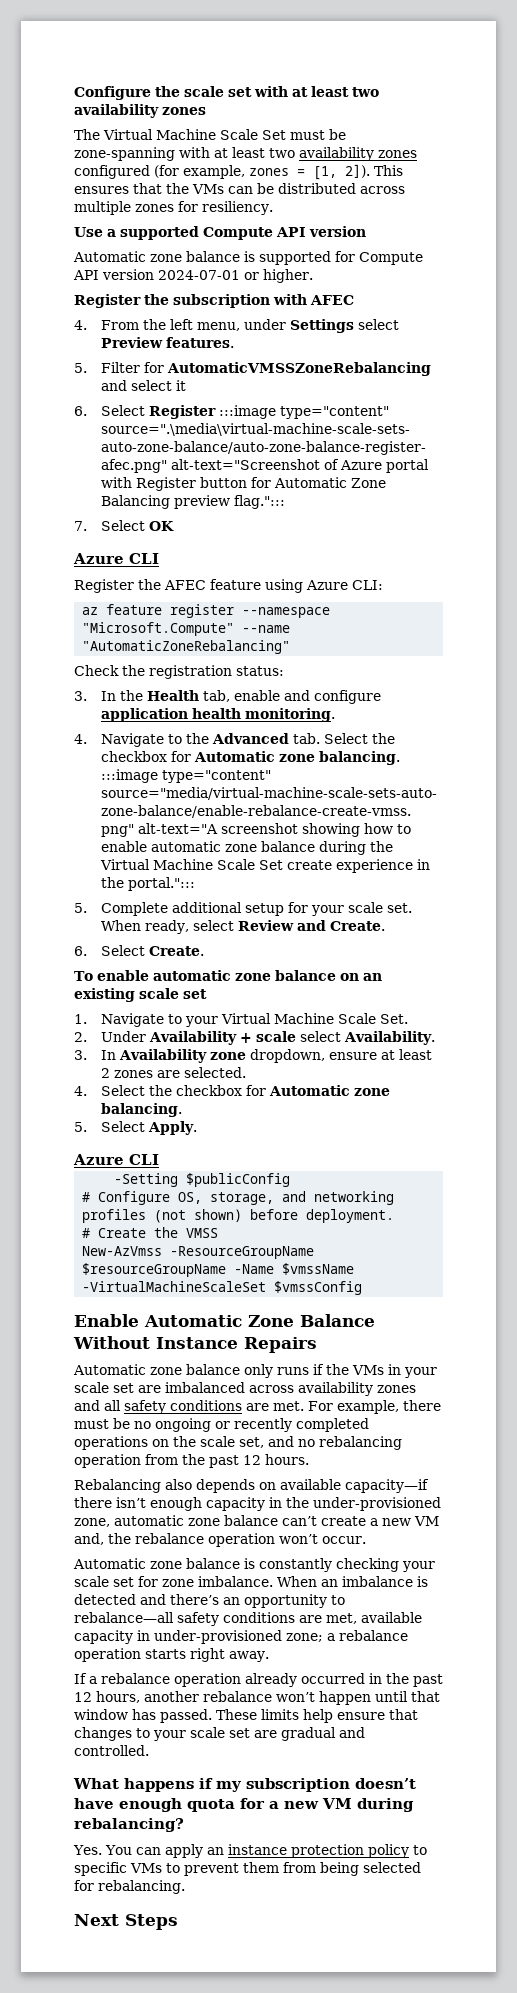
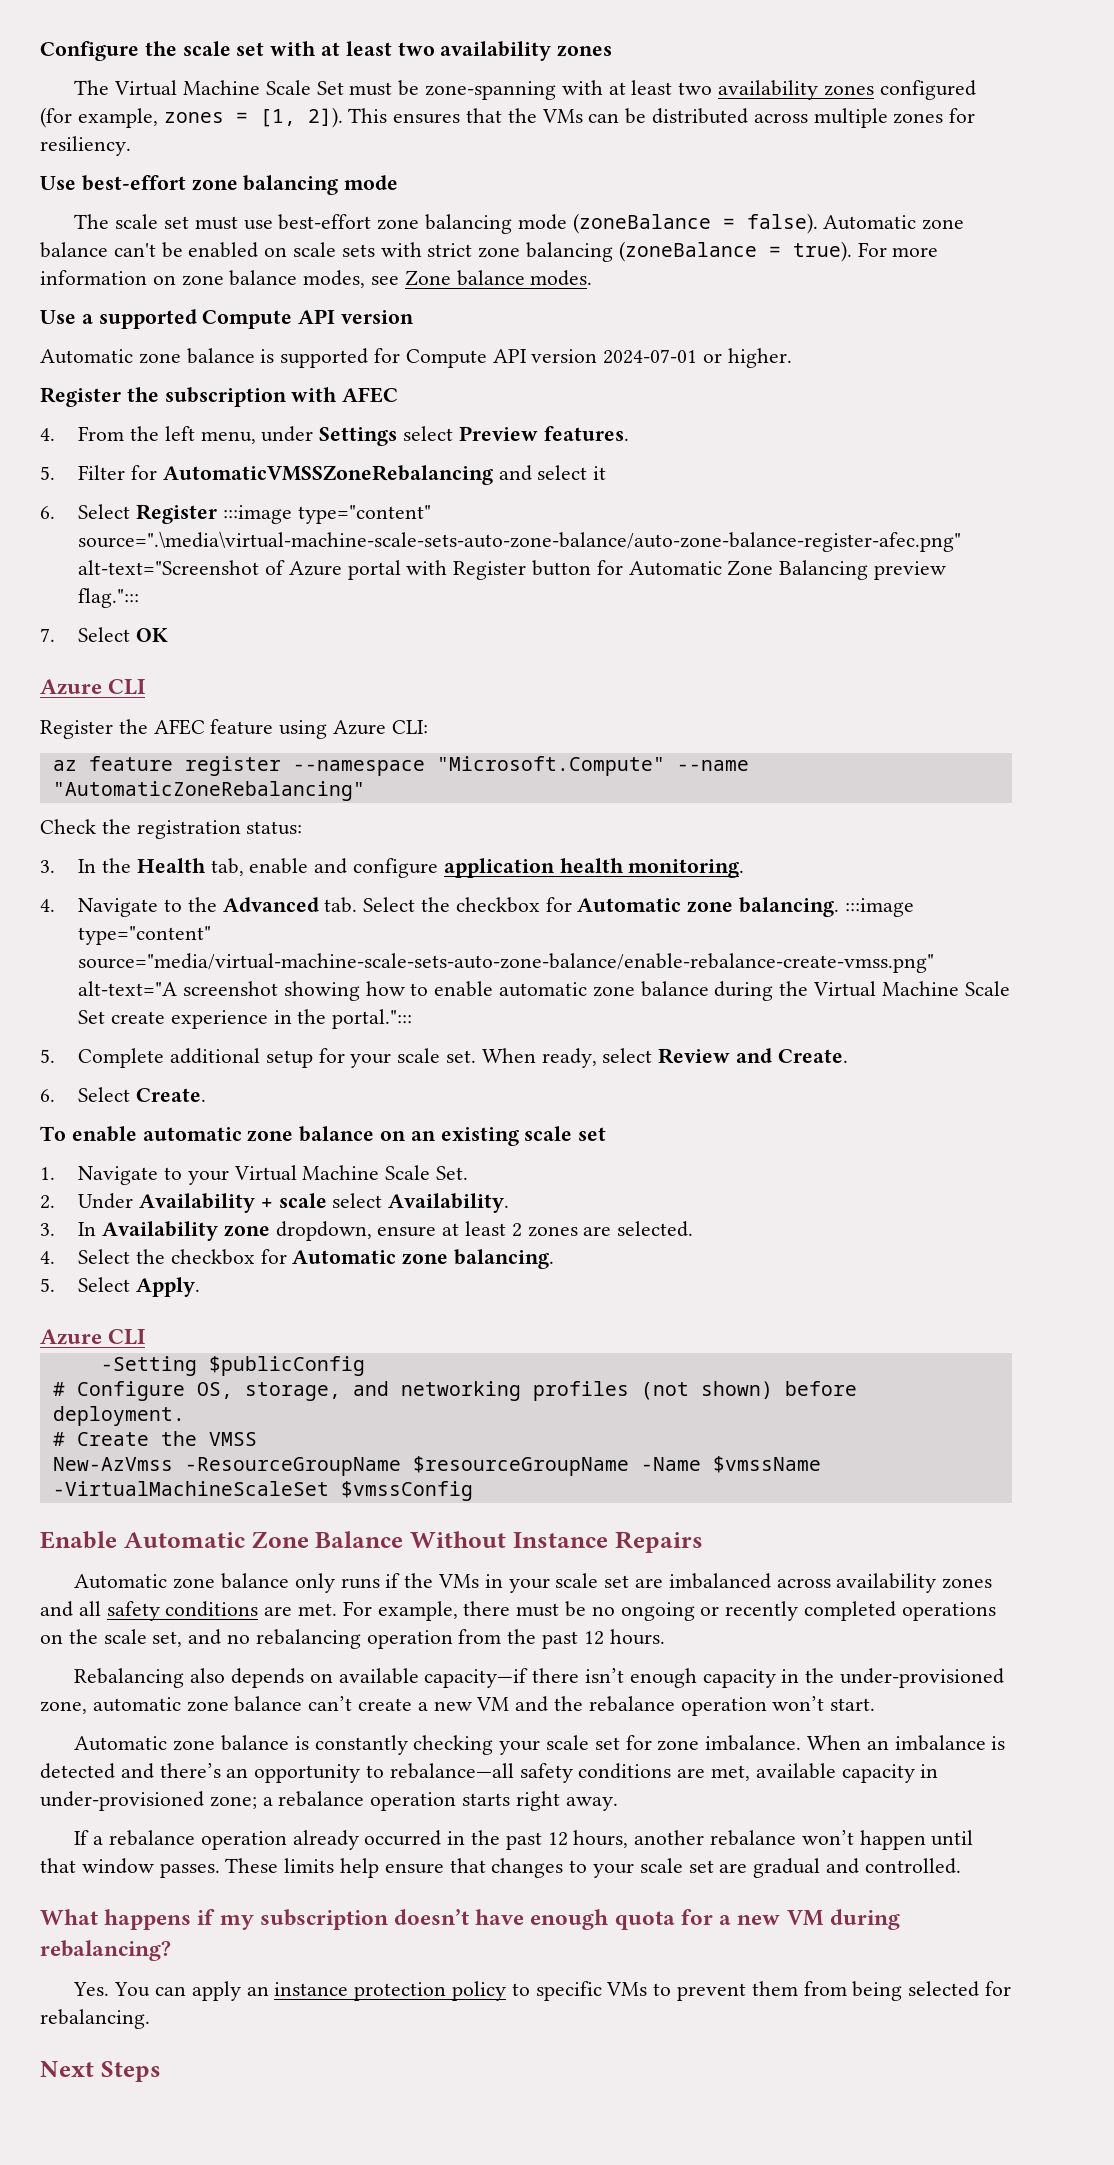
+ Use best-effort zone balancing mode
+ The scale set must use best-effort zone balancing mode (zoneBalance = false). Automatic zone balance can't be enabled on scale sets with strict zone balancing (zoneBalance = true). For more information on zone balance modes, see Zone balance modes.
- Rebalancing also depends on available capacity—if there isn’t enough capacity in the under-provisioned zone, automatic zone balance can’t create a new VM and, the rebalance operation won’t occur.
+ Rebalancing also depends on available capacity—if there isn’t enough capacity in the under-provisioned zone, automatic zone balance can’t create a new VM and the rebalance operation won’t start.
- If a rebalance operation already occurred in the past 12 hours, another rebalance won’t happen until that window has passed.
+ If a rebalance operation already occurred in the past 12 hours, another rebalance won’t happen until that window passes.

